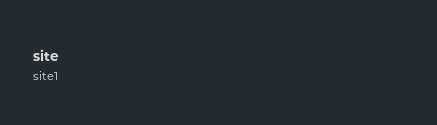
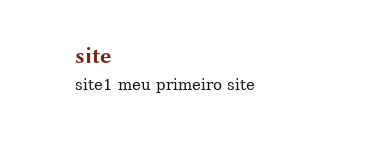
- site1
+ site1 meu primeiro site

